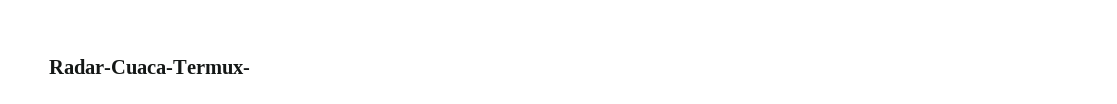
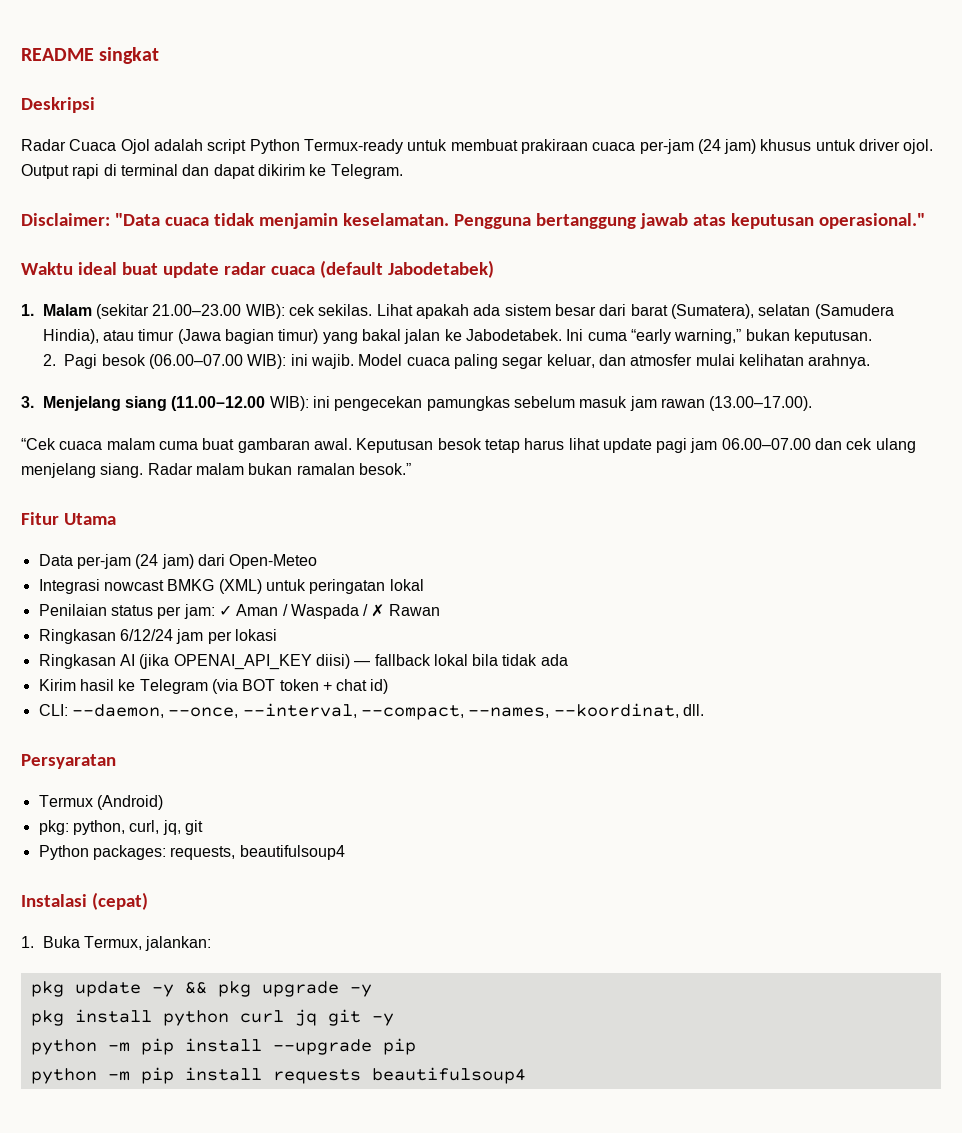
- Radar-Cuaca-Termux-
+ README singkat
+ Deskripsi
+ Radar Cuaca Ojol adalah script Python Termux-ready untuk membuat prakiraan cuaca per-jam (24 jam) khusus untuk driver ojol. Output rapi di terminal dan dapat dikirim ke Telegram.
+ Disclaimer: "Data cuaca tidak menjamin keselamatan. Pengguna bertanggung jawab atas keputusan operasional."
+ Waktu ideal buat update radar cuaca (default Jabodetabek)
+ 1. Malam (sekitar 21.00–23.00 WIB): cek sekilas. Lihat apakah ada sistem besar dari barat (Sumatera), selatan (Samudera Hindia), atau timur (Jawa bagian timur) yang bakal jalan ke Jabodetabek. Ini cuma “early warning,” bukan keputusan.
+ 2. Pagi besok (06.00–07.00 WIB): ini wajib. Model cuaca paling segar keluar, dan atmosfer mulai kelihatan arahnya.
+ 3. Menjelang siang (11.00–12.00 WIB): ini pengecekan pamungkas sebelum masuk jam rawan (13.00–17.00).
+ “Cek cuaca malam cuma buat gambaran awal. Keputusan besok tetap harus lihat update pagi jam 06.00–07.00 dan cek ulang menjelang siang. Radar malam bukan ramalan besok.”
+ Fitur Utama
+ Data per-jam (24 jam) dari Open-Meteo
+ Integrasi nowcast BMKG (XML) untuk peringatan lokal
+ Penilaian status per jam: ✓ Aman / Waspada / ✗ Rawan
+ Ringkasan 6/12/24 jam per lokasi
+ Ringkasan AI (jika OPENAI_API_KEY diisi) — fallback lokal bila tidak ada
+ Kirim hasil ke Telegram (via BOT token + chat id)
+ CLI: --daemon, --once, --interval, --compact, --names, --koordinat, dll.
+ Persyaratan
+ Termux (Android)
+ pkg: python, curl, jq, git
+ Python packages: requests, beautifulsoup4
+ Instalasi (cepat)
+ 1. Buka Termux, jalankan:
+ pkg update -y && pkg upgrade -y
+ pkg install python curl jq git -y
+ python -m pip install --upgrade pip
+ python -m pip install requests beautifulsoup4

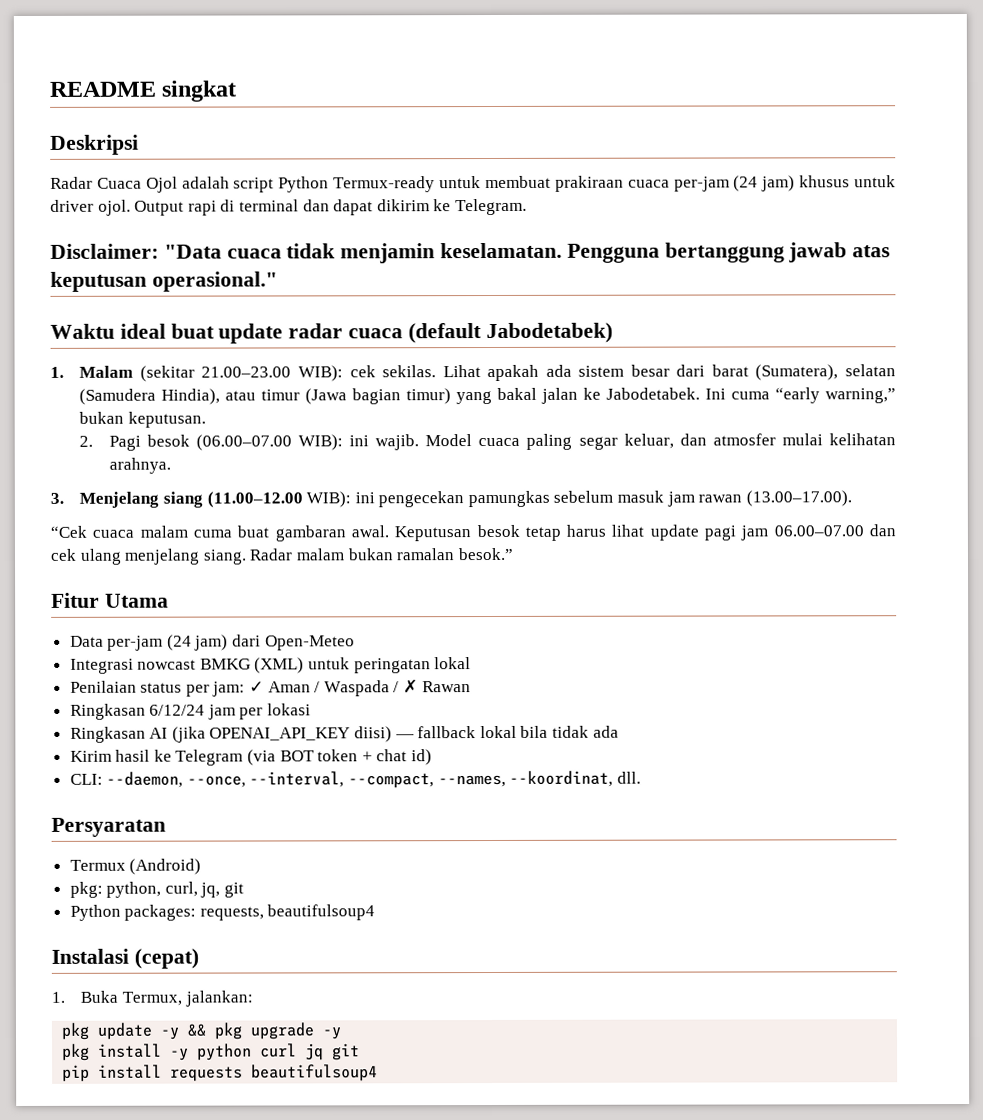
- pkg install python curl jq git -y
- python -m pip install --upgrade pip
- python -m pip install requests beautifulsoup4
+ pkg install -y python curl jq git
+ pip install requests beautifulsoup4

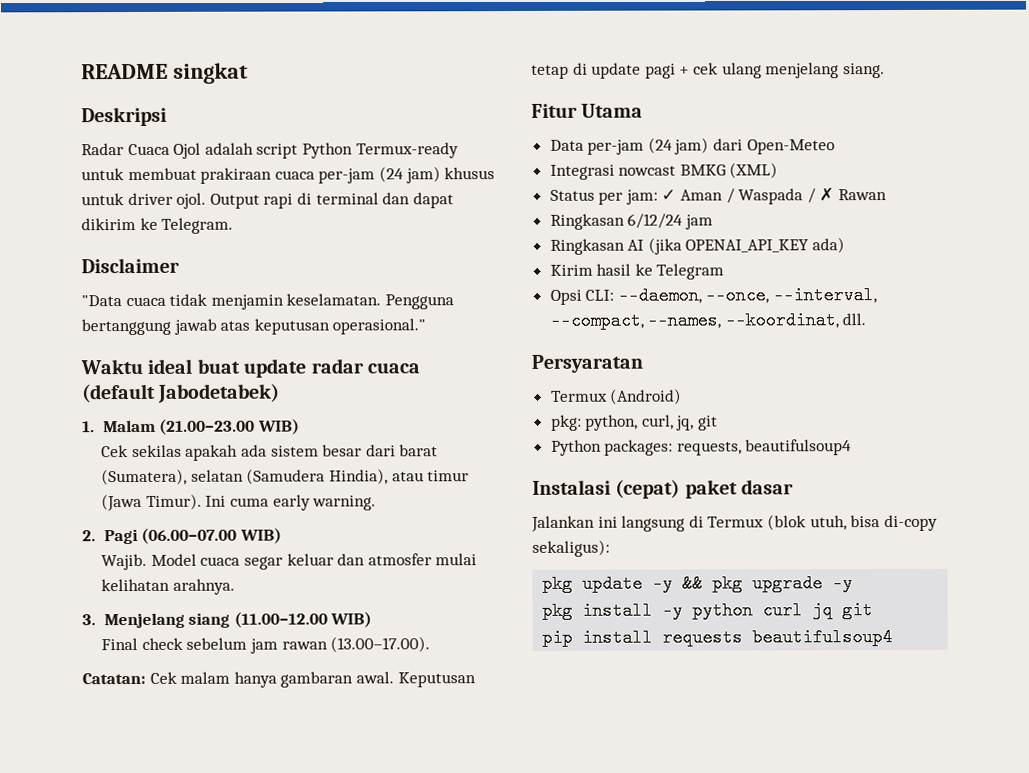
- Disclaimer: "Data cuaca tidak menjamin keselamatan.
+ Disclaimer
+ "Data cuaca tidak menjamin keselamatan.
- 1. Malam (sekitar 21.00–23.00 WIB): cek sekilas. Lihat apakah ada sistem besar dari barat (Sumatera), selatan (Samudera Hindia), atau timur (Jawa bagian timur) yang bakal jalan ke Jabodetabek. Ini cuma “early warning,” bukan keputusan.
- 2. Pagi besok (06.00–07.00 WIB): ini wajib. Model cuaca paling segar keluar, dan atmosfer mulai kelihatan arahnya.
+ 1. Malam (21.00–23.00 WIB)
+ Cek sekilas apakah ada sistem besar dari barat (Sumatera), selatan (Samudera Hindia), atau timur (Jawa Timur). Ini cuma early warning.
+ 2. Pagi (06.00–07.00 WIB)
+ Wajib. Model cuaca segar keluar dan atmosfer mulai kelihatan arahnya.
- 3. Menjelang siang (11.00–12.00 WIB): ini pengecekan pamungkas sebelum masuk jam rawan (13.00–17.00).
- “Cek cuaca malam cuma buat gambaran awal. Keputusan besok tetap harus lihat update pagi jam 06.00–07.00 dan cek ulang menjelang siang. Radar malam bukan ramalan besok.”
+ 3. Menjelang siang (11.00–12.00 WIB)
+ Final check sebelum jam rawan (13.00–17.00).
+ Catatan: Cek malam hanya gambaran awal. Keputusan tetap di update pagi + cek ulang menjelang siang.
- Integrasi nowcast BMKG (XML) untuk peringatan lokal
- Penilaian status per jam: ✓ Aman / Waspada / ✗ Rawan
+ Integrasi nowcast BMKG (XML)
+ Status per jam: ✓ Aman / Waspada / ✗ Rawan
- Ringkasan 6/12/24 jam per lokasi
+ Ringkasan 6/12/24 jam
- Ringkasan AI (jika OPENAI_API_KEY diisi) — fallback lokal bila tidak ada
- Kirim hasil ke Telegram (via BOT token + chat id)
- CLI: --daemon, --once, --interval, --compact, --names, --koordinat, dll.
+ Ringkasan AI (jika OPENAI_API_KEY ada)
+ Kirim hasil ke Telegram
+ Opsi CLI: --daemon, --once, --interval, --compact, --names, --koordinat, dll.
- Instalasi (cepat)
- 1. Buka Termux, jalankan:
+ Instalasi (cepat) paket dasar
+ Jalankan ini langsung di Termux (blok utuh, bisa di-copy sekaligus):

